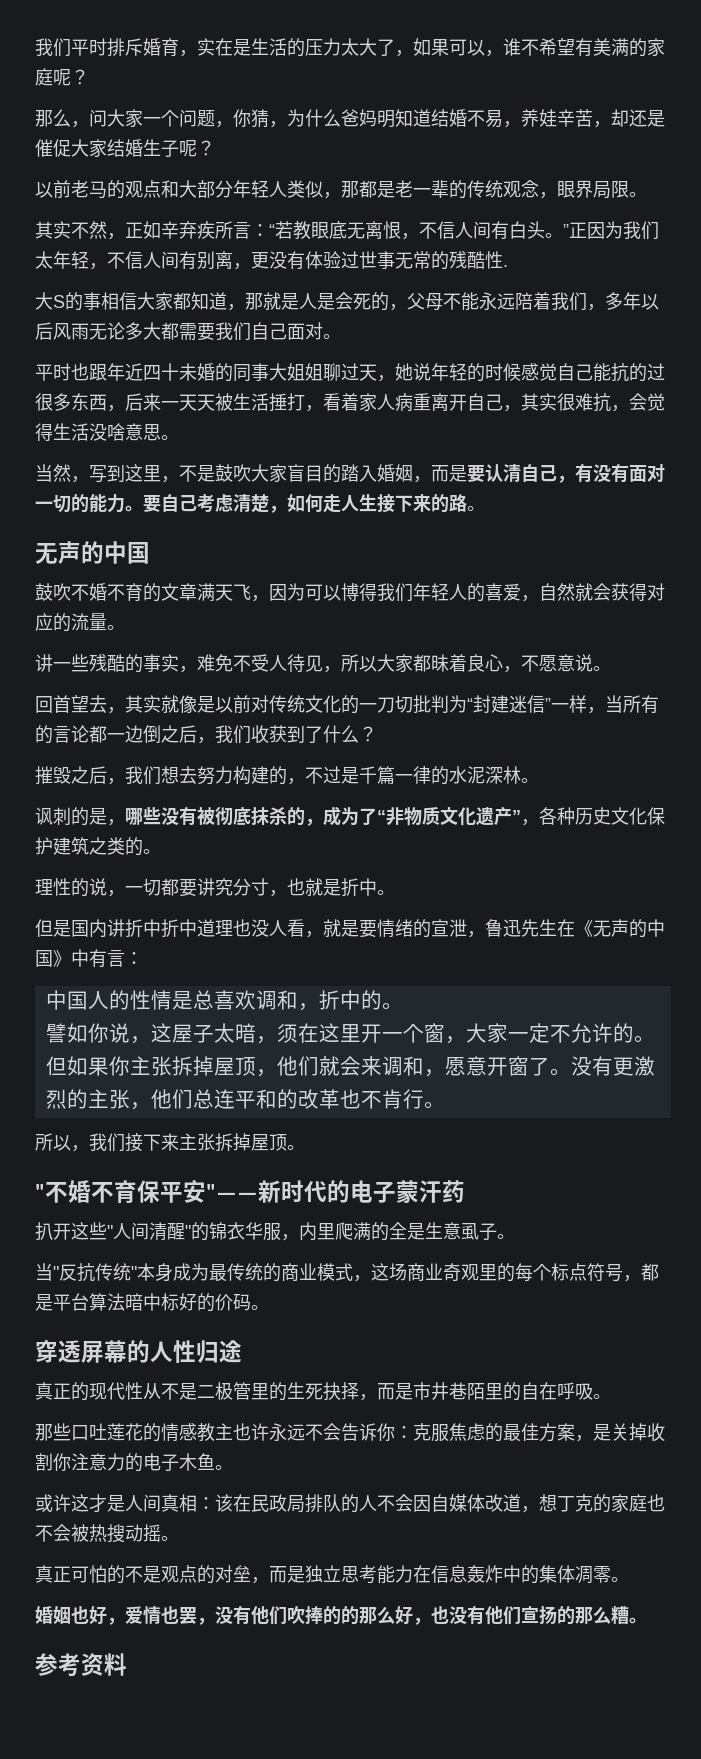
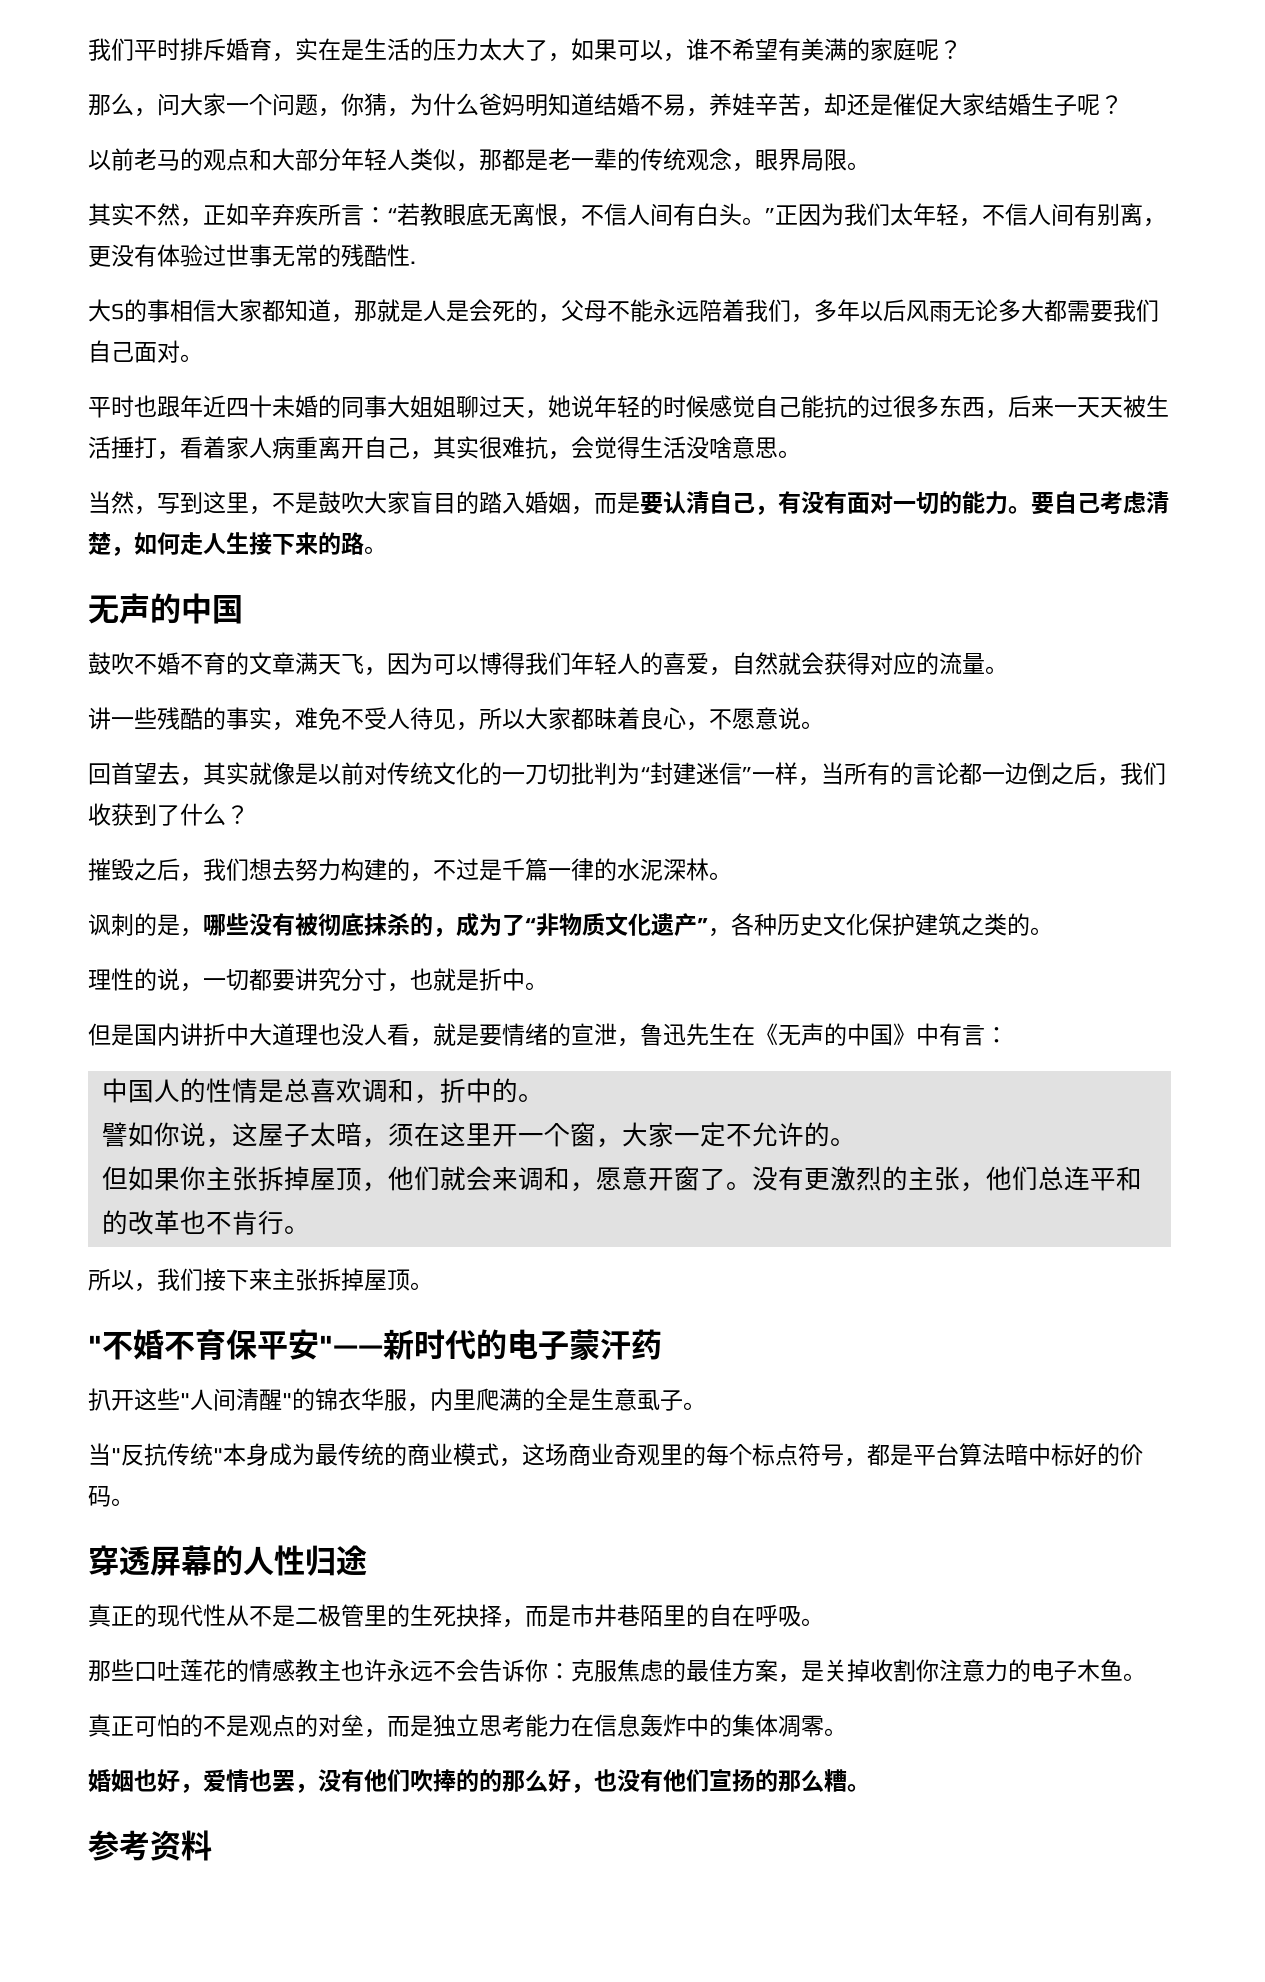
- 但是国内讲折中折中道理也没人看，就是要情绪的宣泄，鲁迅先生在《无声的中国》中有言：
+ 但是国内讲折中大道理也没人看，就是要情绪的宣泄，鲁迅先生在《无声的中国》中有言：
- 或许这才是人间真相：该在民政局排队的人不会因自媒体改道，想丁克的家庭也不会被热搜动摇。

